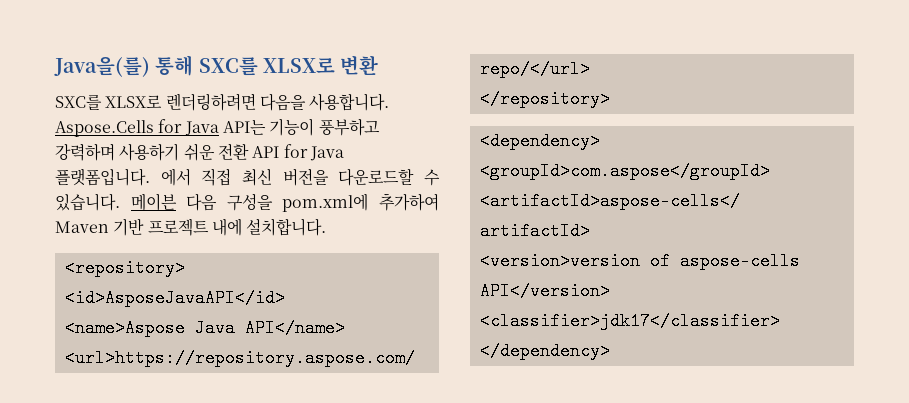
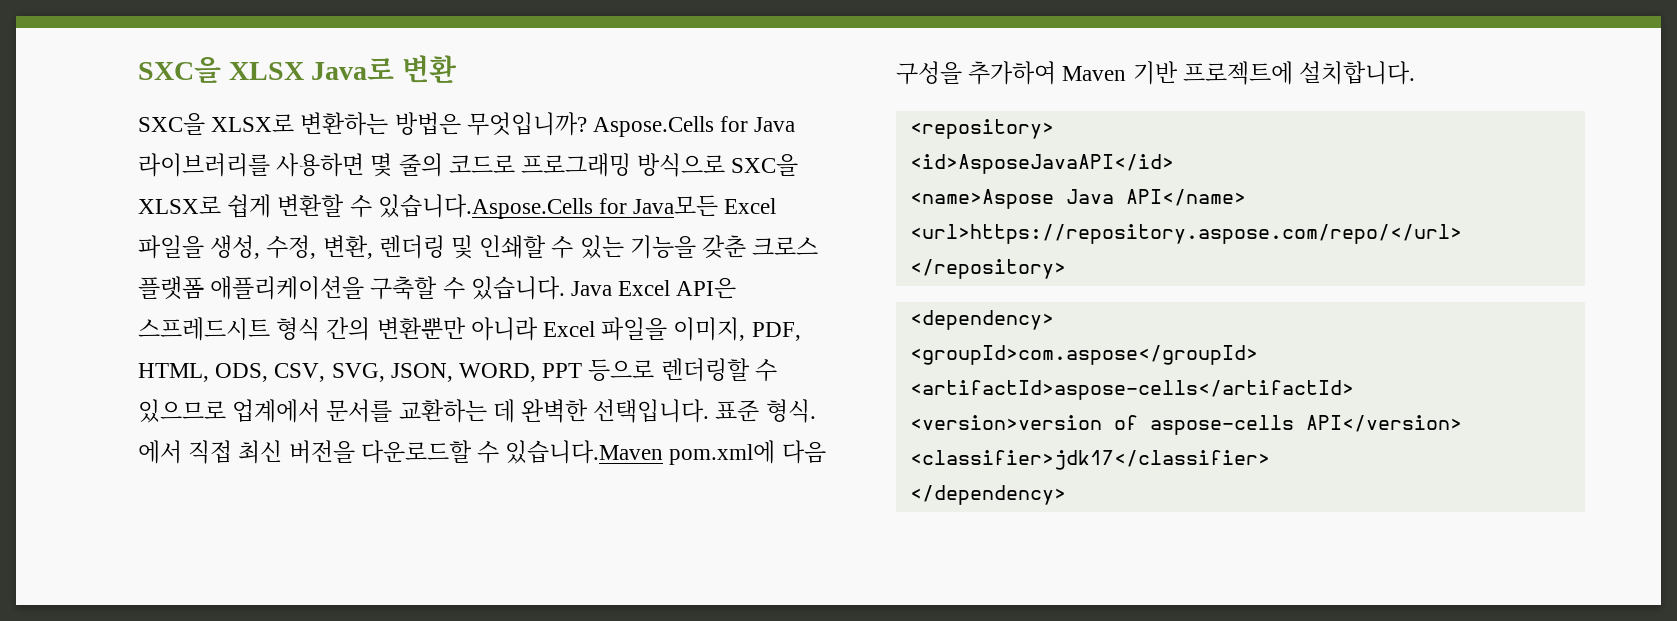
- Java을(를) 통해 SXC를 XLSX로 변환
- SXC를 XLSX로 렌더링하려면 다음을 사용합니다. Aspose.Cells for Java API는 기능이 풍부하고 강력하며 사용하기 쉬운 전환 API for Java 플랫폼입니다.
+ SXC을 XLSX Java로 변환
+ SXC을 XLSX로 변환하는 방법은 무엇입니까? Aspose.Cells for Java 라이브러리를 사용하면 몇 줄의 코드로 프로그래밍 방식으로 SXC을 XLSX로 쉽게 변환할 수 있습니다.Aspose.Cells for Java모든 Excel 파일을 생성, 수정, 변환, 렌더링 및 인쇄할 수 있는 기능을 갖춘 크로스 플랫폼 애플리케이션을 구축할 수 있습니다. Java Excel API은 스프레드시트 형식 간의 변환뿐만 아니라 Excel 파일을 이미지, PDF, HTML, ODS, CSV, SVG, JSON, WORD, PPT 등으로 렌더링할 수 있으므로 업계에서 문서를 교환하는 데 완벽한 선택입니다. 표준 형식.
- 에서 직접 최신 버전을 다운로드할 수 있습니다. 메이븐 다음 구성을 pom.xml에 추가하여 Maven 기반 프로젝트 내에 설치합니다.
+ 에서 직접 최신 버전을 다운로드할 수 있습니다.Maven pom.xml에 다음 구성을 추가하여 Maven 기반 프로젝트에 설치합니다.

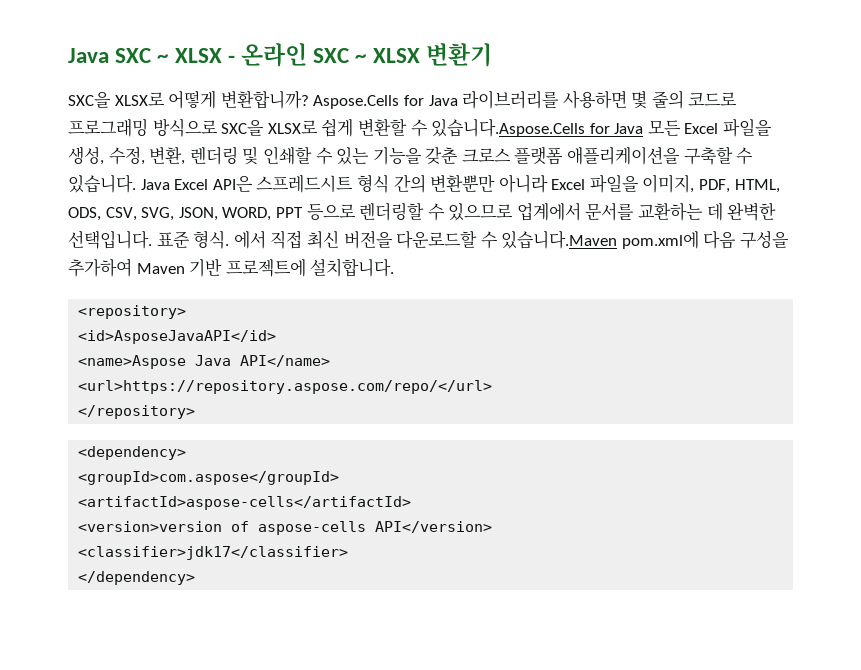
- SXC을 XLSX Java로 변환
- SXC을 XLSX로 변환하는 방법은 무엇입니까?
+ Java SXC ~ XLSX - 온라인 SXC ~ XLSX 변환기
+ SXC을 XLSX로 어떻게 변환합니까?
- Aspose.Cells for Java 라이브러리를 사용하면 몇 줄의 코드로 프로그래밍 방식으로 SXC을 XLSX로 쉽게 변환할 수 있습니다.Aspose.Cells for Java모든 Excel 파일을 생성, 수정, 변환, 렌더링 및 인쇄할 수 있는 기능을 갖춘 크로스 플랫폼 애플리케이션을 구축할 수 있습니다.
+ Aspose.Cells for Java 라이브러리를 사용하면 몇 줄의 코드로 프로그래밍 방식으로 SXC을 XLSX로 쉽게 변환할 수 있습니다.Aspose.Cells for Java 모든 Excel 파일을 생성, 수정, 변환, 렌더링 및 인쇄할 수 있는 기능을 갖춘 크로스 플랫폼 애플리케이션을 구축할 수 있습니다.

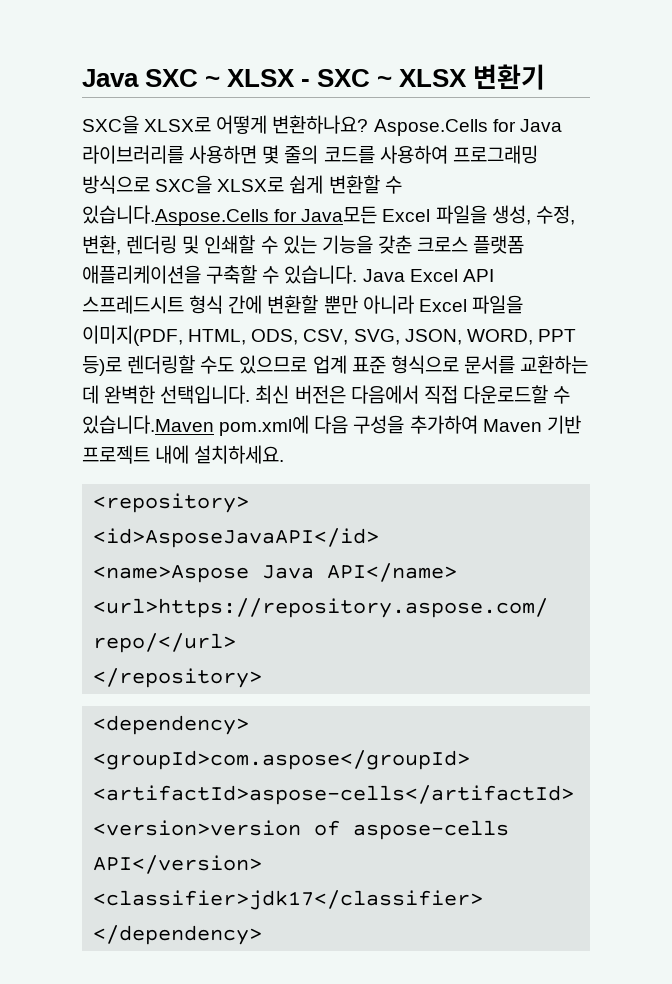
- Java SXC ~ XLSX - 온라인 SXC ~ XLSX 변환기
+ Java SXC ~ XLSX - SXC ~ XLSX 변환기
- SXC을 XLSX로 어떻게 변환합니까?
+ SXC을 XLSX로 어떻게 변환하나요?
- Aspose.Cells for Java 라이브러리를 사용하면 몇 줄의 코드로 프로그래밍 방식으로 SXC을 XLSX로 쉽게 변환할 수 있습니다.Aspose.Cells for Java 모든 Excel 파일을 생성, 수정, 변환, 렌더링 및 인쇄할 수 있는 기능을 갖춘 크로스 플랫폼 애플리케이션을 구축할 수 있습니다.
+ Aspose.Cells for Java 라이브러리를 사용하면 몇 줄의 코드를 사용하여 프로그래밍 방식으로 SXC을 XLSX로 쉽게 변환할 수 있습니다.Aspose.Cells for Java모든 Excel 파일을 생성, 수정, 변환, 렌더링 및 인쇄할 수 있는 기능을 갖춘 크로스 플랫폼 애플리케이션을 구축할 수 있습니다.
- Java Excel API은 스프레드시트 형식 간의 변환뿐만 아니라 Excel 파일을 이미지, PDF, HTML, ODS, CSV, SVG, JSON, WORD, PPT 등으로 렌더링할 수 있으므로 업계에서 문서를 교환하는 데 완벽한 선택입니다.
+ Java Excel API 스프레드시트 형식 간에 변환할 뿐만 아니라 Excel 파일을 이미지(PDF, HTML, ODS, CSV, SVG, JSON, WORD, PPT 등)로 렌더링할 수도 있으므로 업계 표준 형식으로 문서를 교환하는 데 완벽한 선택입니다.
- 표준 형식. 에서 직접 최신 버전을 다운로드할 수 있습니다.Maven pom.xml에 다음 구성을 추가하여 Maven 기반 프로젝트에 설치합니다.
+ 최신 버전은 다음에서 직접 다운로드할 수 있습니다.Maven pom.xml에 다음 구성을 추가하여 Maven 기반 프로젝트 내에 설치하세요.

